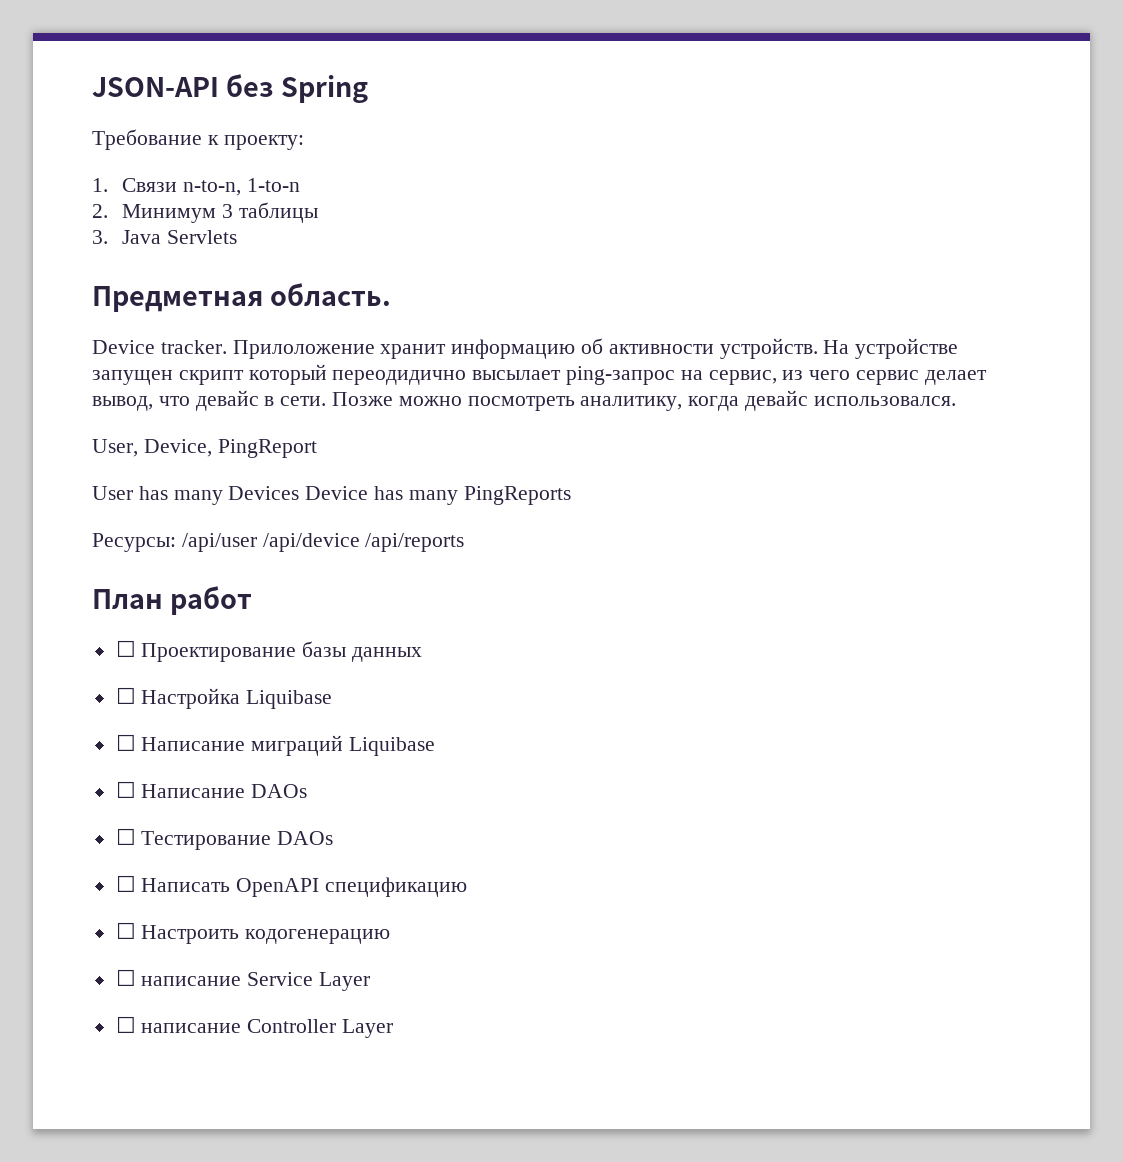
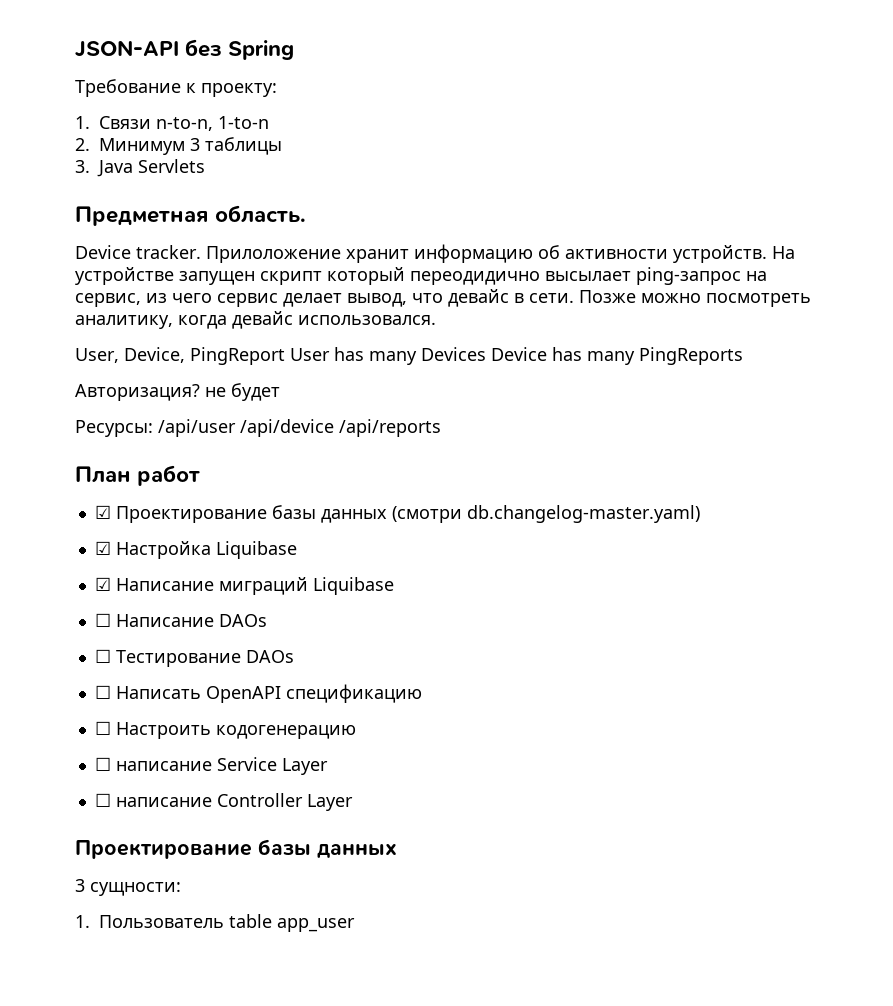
- User, Device, PingReport
- User has many Devices Device has many PingReports
+ User, Device, PingReport User has many Devices Device has many PingReports
+ Авторизация? не будет
- ☐ Проектирование базы данных
- ☐ Настройка Liquibase
+ ☑ Проектирование базы данных (смотри db.changelog-master.yaml)
+ ☑ Настройка Liquibase
- ☐ Написание миграций Liquibase
+ ☑ Написание миграций Liquibase
  ☐ написание Controller Layer
+ Проектирование базы данных
+ 3 сущности:
+ 1. Пользователь table app_user

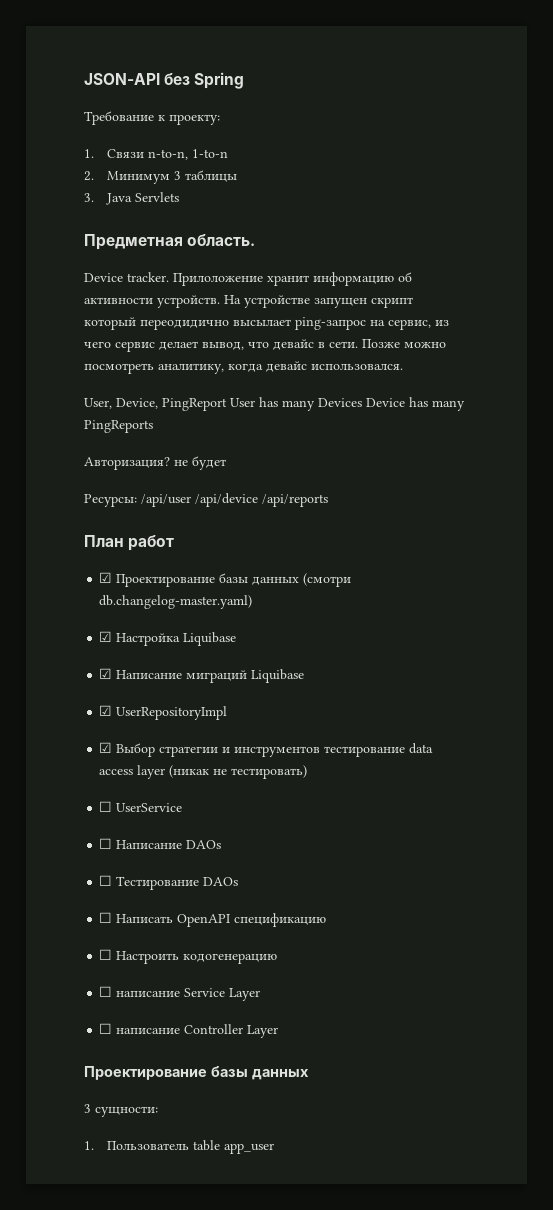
+ ☑ UserRepositoryImpl
+ ☑ Выбор стратегии и инструментов тестирование data access layer (никак не тестировать)
+ ☐ UserService

